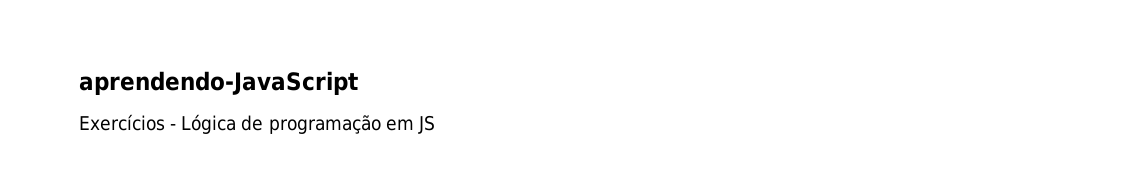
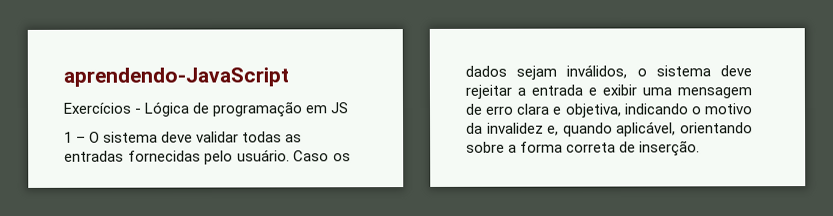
+ 1 – O sistema deve validar todas as entradas fornecidas pelo usuário. Caso os dados sejam inválidos, o sistema deve rejeitar a entrada e exibir uma mensagem de erro clara e objetiva, indicando o motivo da invalidez e, quando aplicável, orientando sobre a forma correta de inserção.

